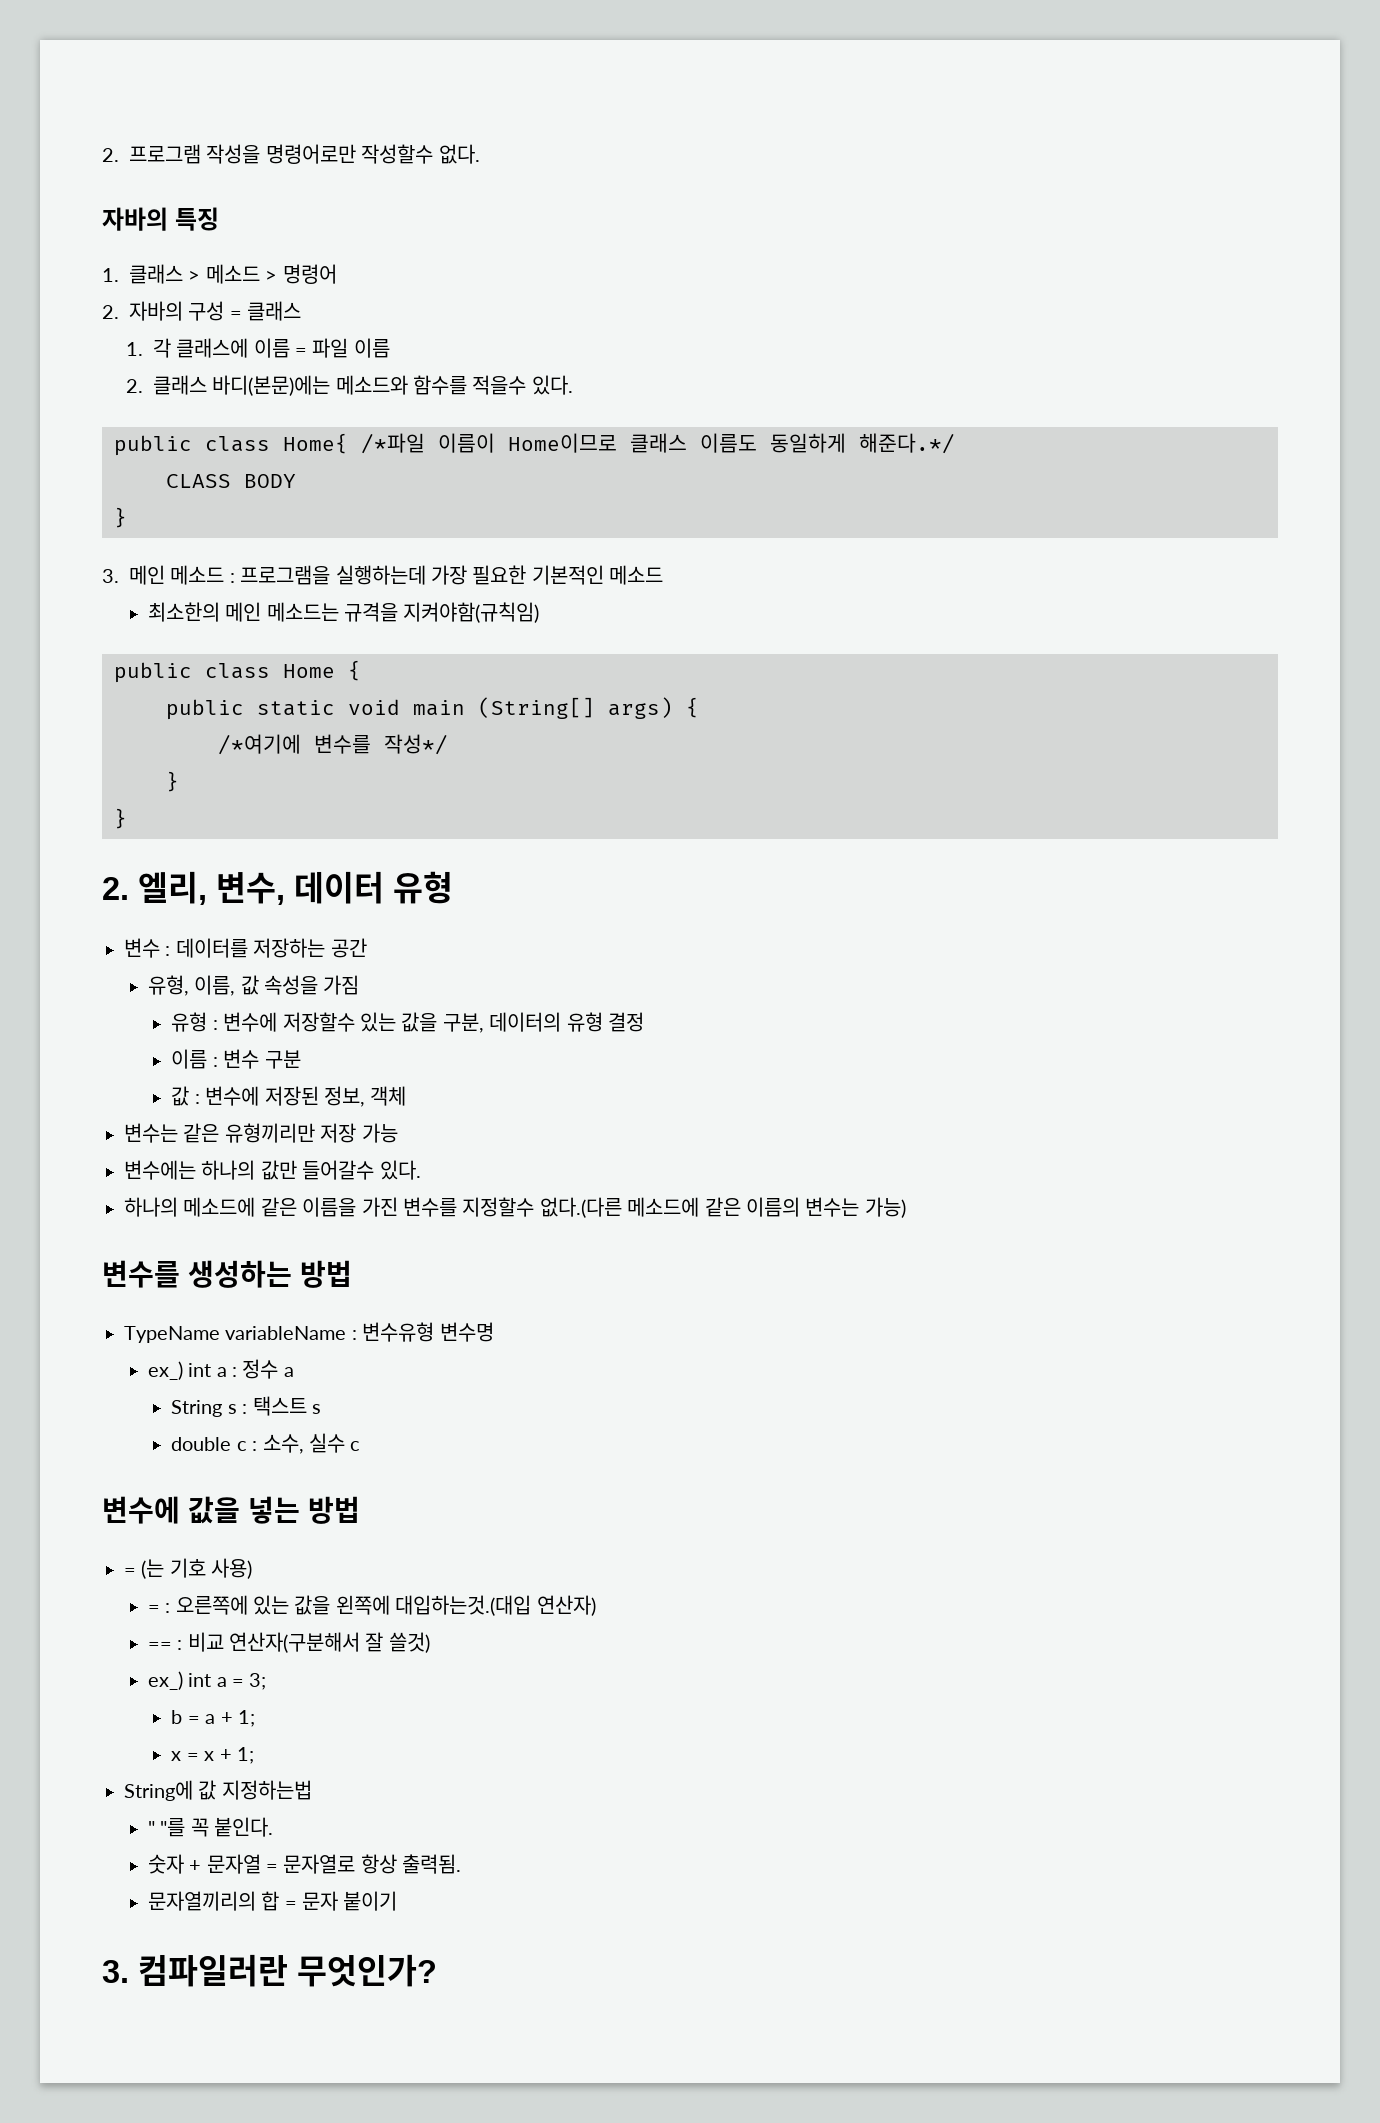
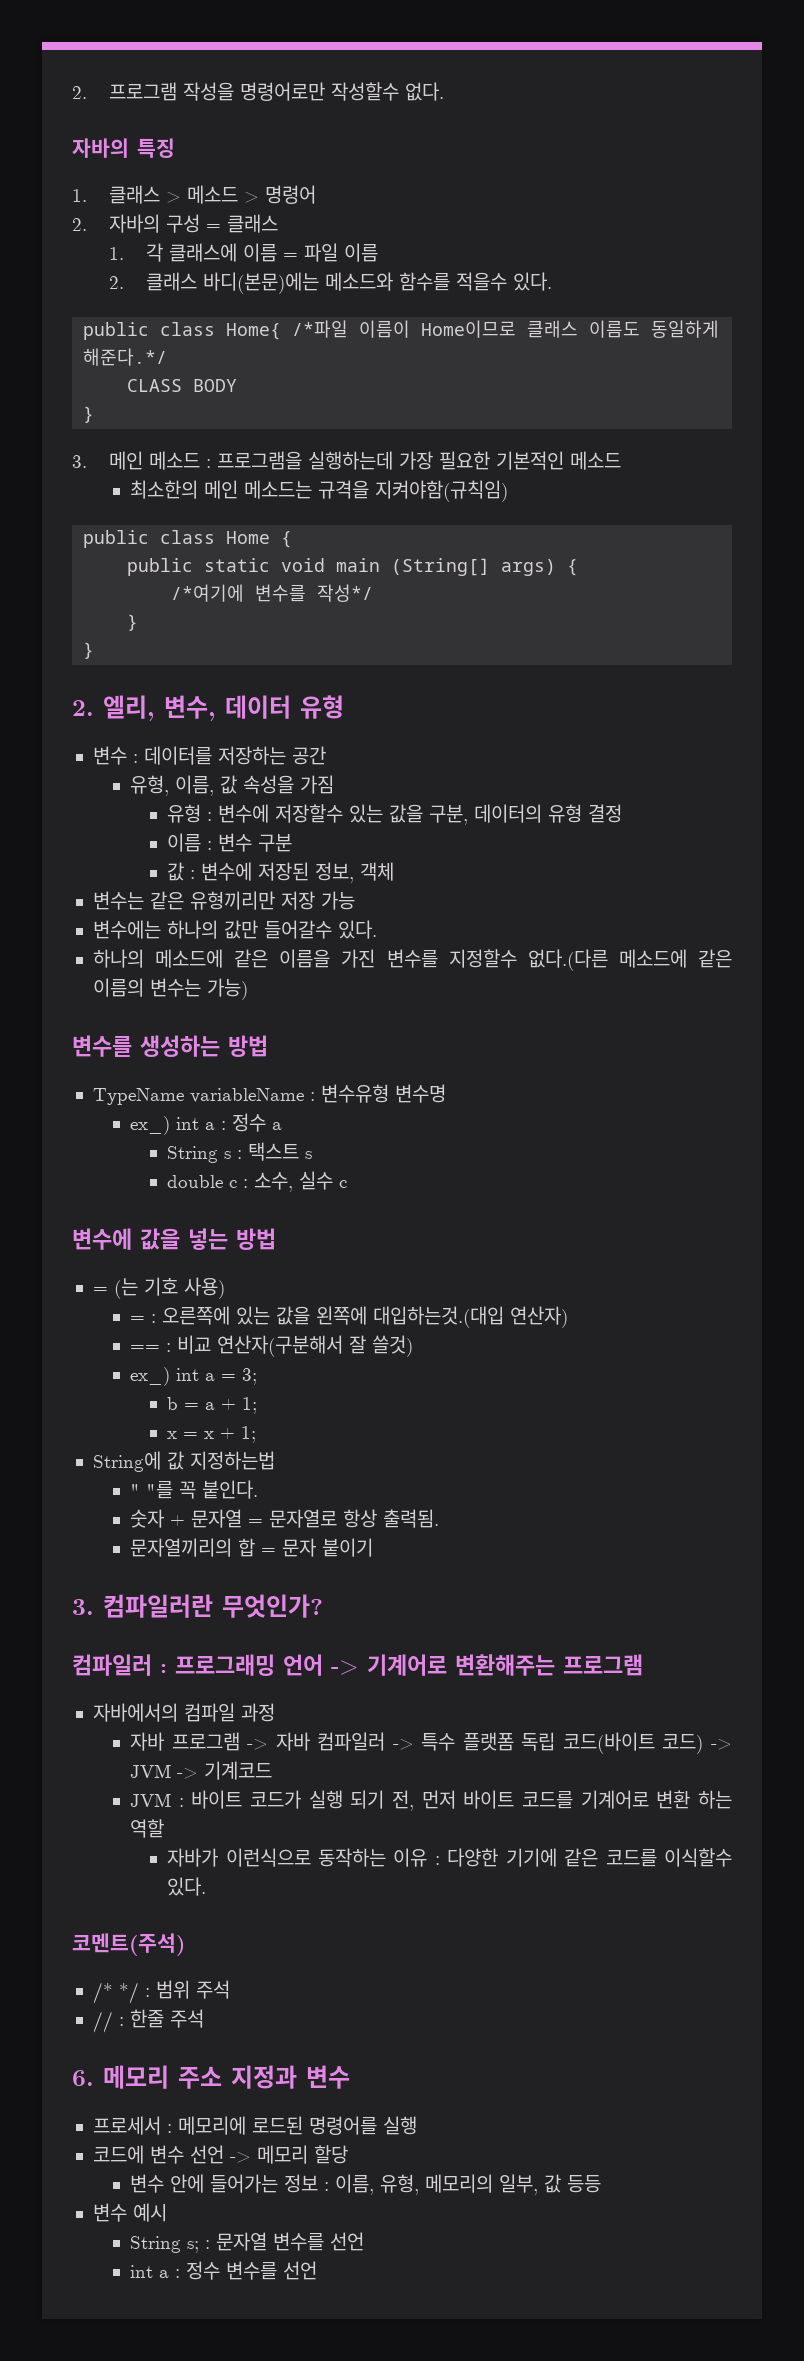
+ 컴파일러 : 프로그래밍 언어 -> 기계어로 변환해주는 프로그램
+ 자바에서의 컴파일 과정
+ 자바 프로그램 -> 자바 컴파일러 -> 특수 플랫폼 독립 코드(바이트 코드) -> JVM -> 기계코드
+ JVM : 바이트 코드가 실행 되기 전, 먼저 바이트 코드를 기계어로 변환 하는 역할
+ 자바가 이런식으로 동작하는 이유 : 다양한 기기에 같은 코드를 이식할수 있다.
+ 코멘트(주석)
+ /* */ : 범위 주석
+ // : 한줄 주석
+ 6. 메모리 주소 지정과 변수
+ 프로세서 : 메모리에 로드된 명령어를 실행
+ 코드에 변수 선언 -> 메모리 할당
+ 변수 안에 들어가는 정보 : 이름, 유형, 메모리의 일부, 값 등등
+ 변수 예시
+ String s; : 문자열 변수를 선언
+ int a : 정수 변수를 선언

